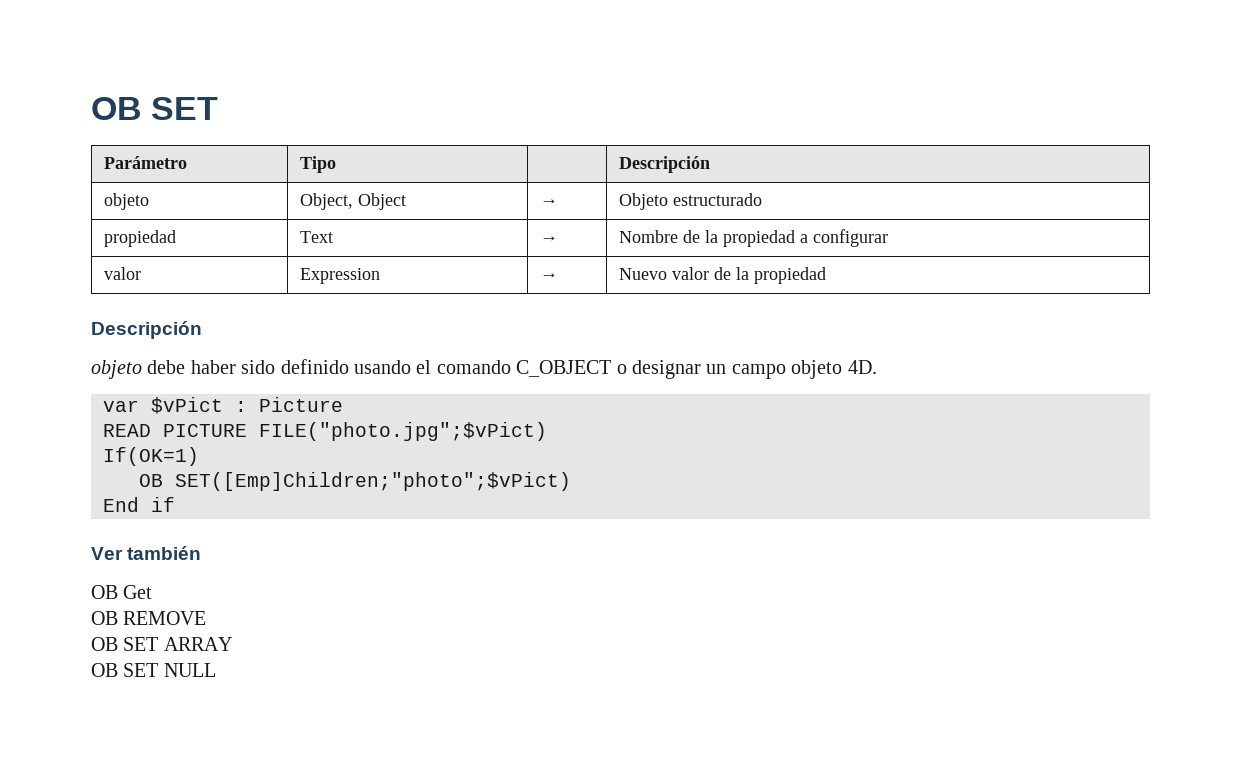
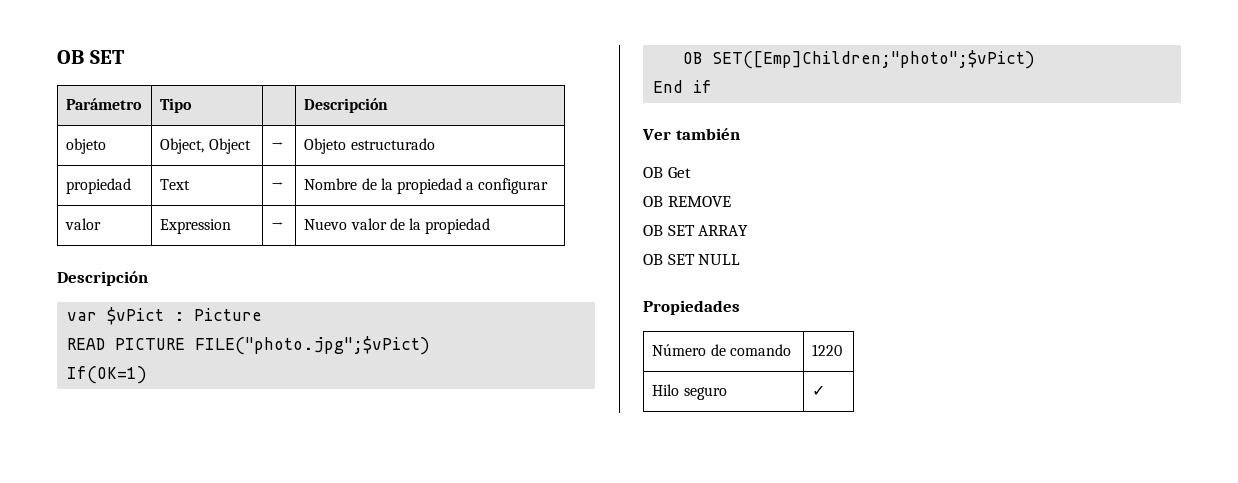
- objeto debe haber sido definido usando el comando C_OBJECT o designar un campo objeto 4D.
+ Propiedades
+ Número de comando | 1220
+ Hilo seguro | ✓

